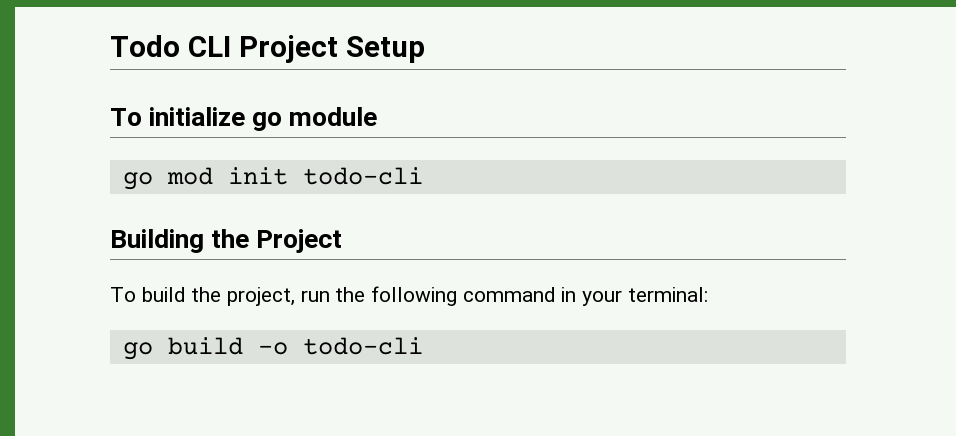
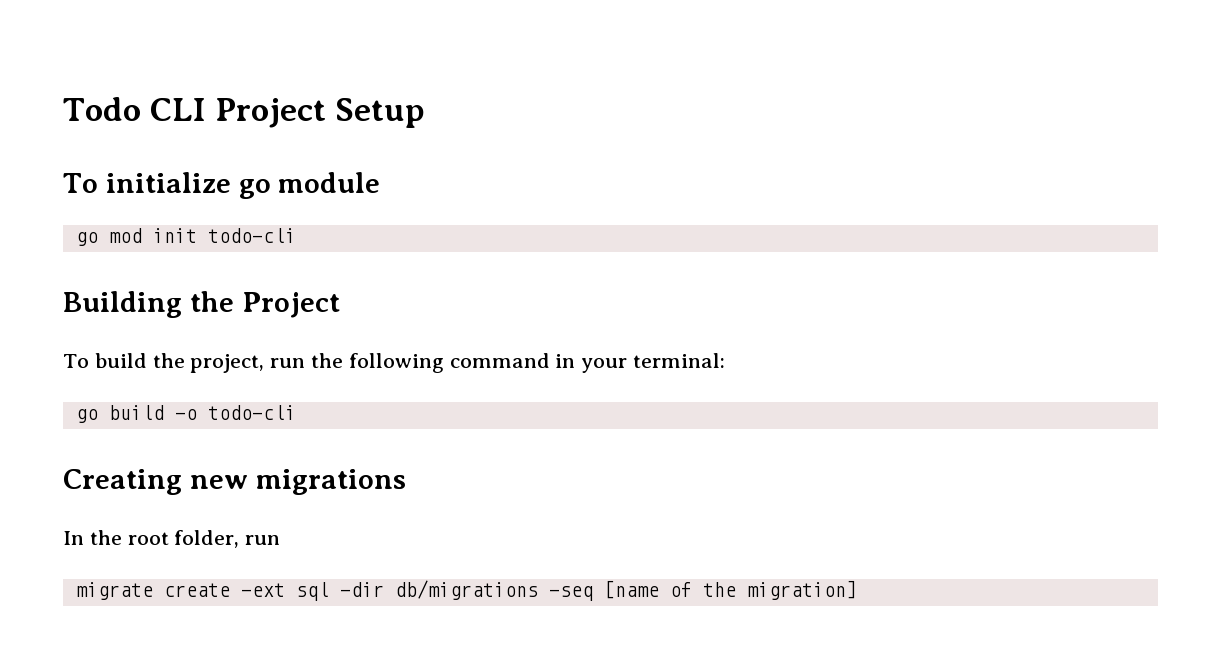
+ Creating new migrations
+ In the root folder, run
+ migrate create -ext sql -dir db/migrations -seq [name of the migration]

